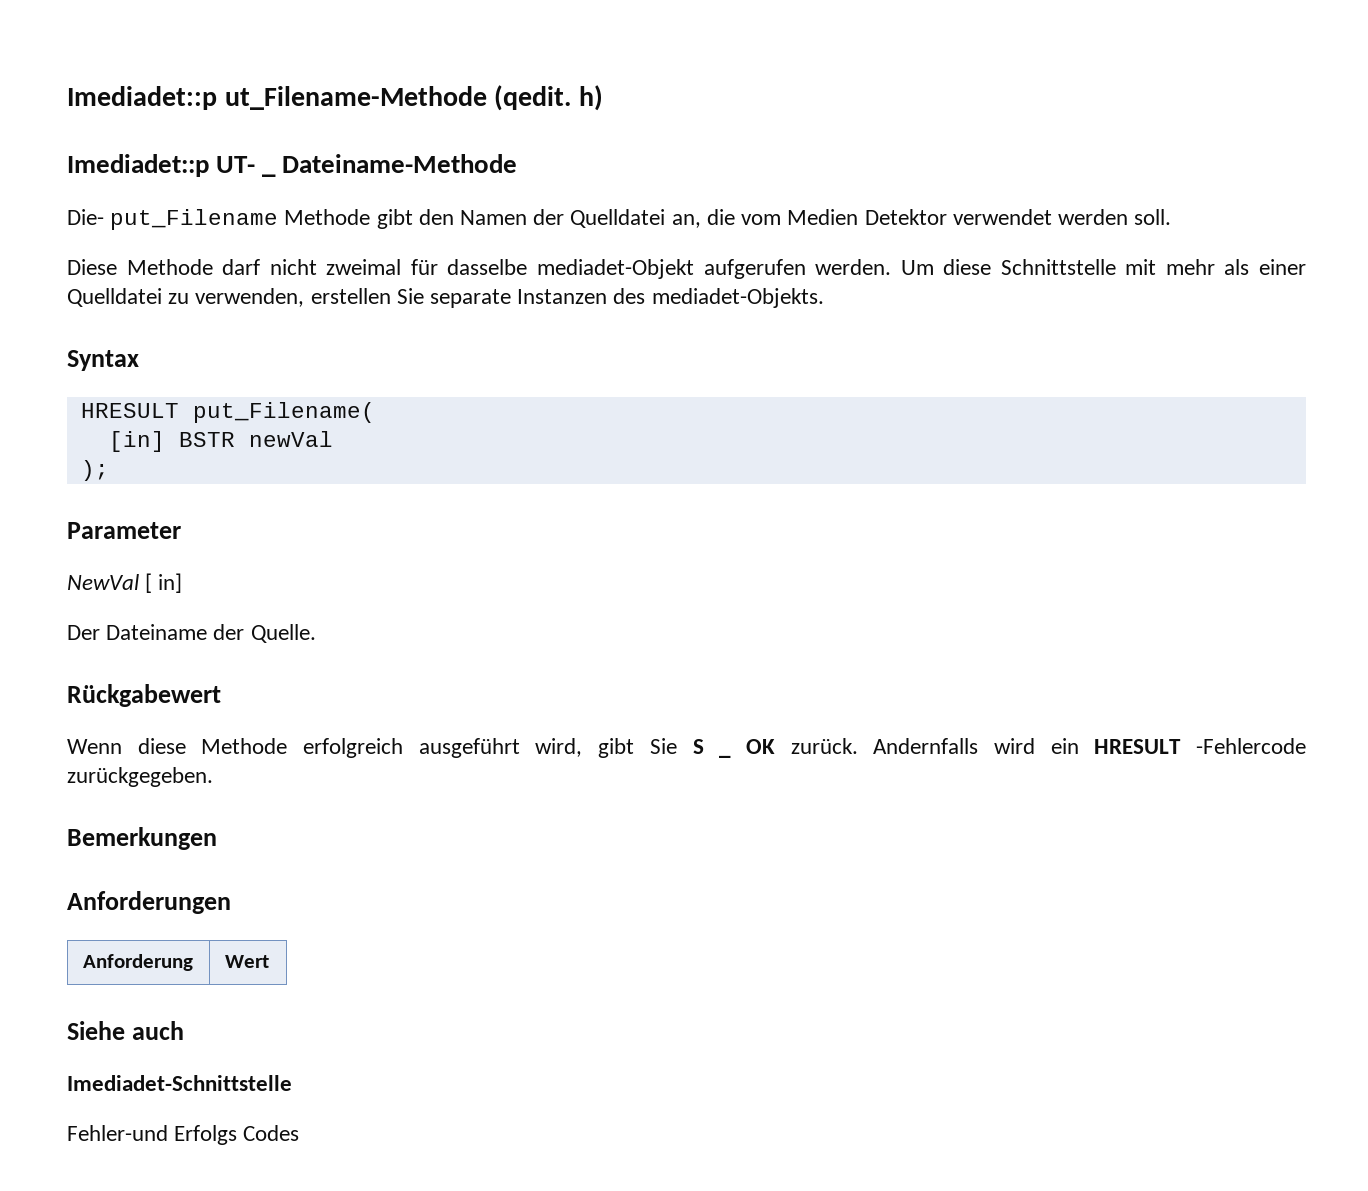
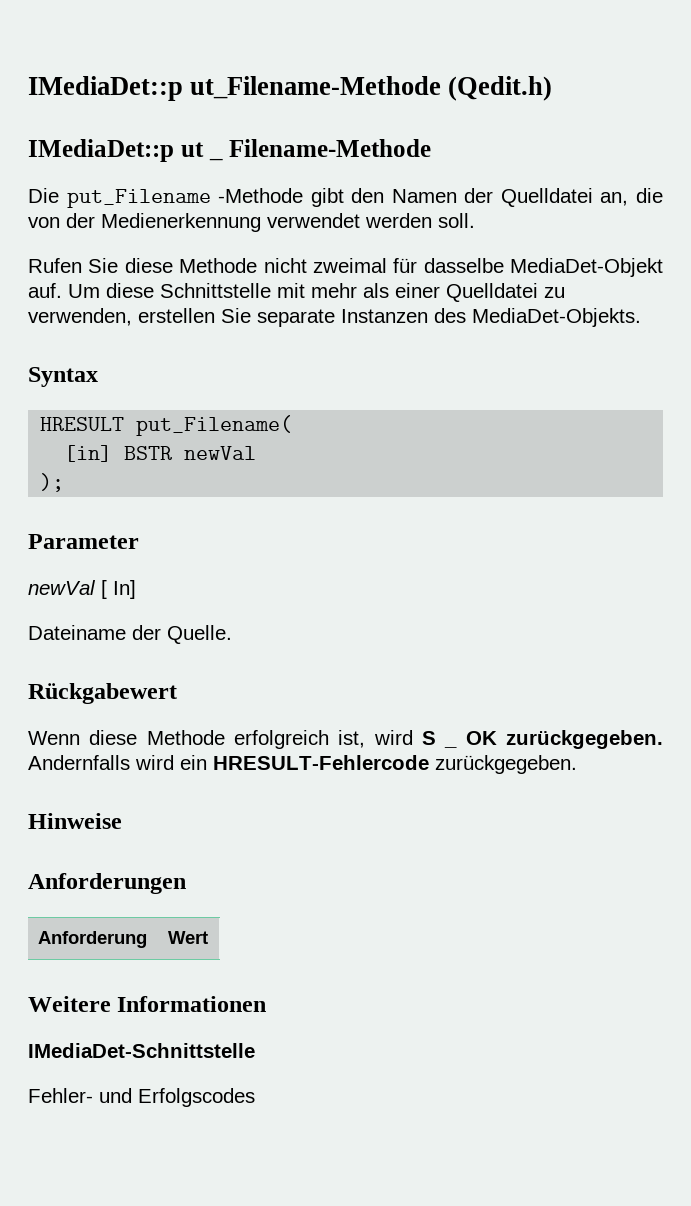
- Imediadet::p ut_Filename-Methode (qedit. h)
- Imediadet::p UT- _ Dateiname-Methode
- Die- put_Filename Methode gibt den Namen der Quelldatei an, die vom Medien Detektor verwendet werden soll.
+ IMediaDet::p ut_Filename-Methode (Qedit.h)
+ IMediaDet::p ut _ Filename-Methode
+ Die put_Filename -Methode gibt den Namen der Quelldatei an, die von der Medienerkennung verwendet werden soll.
- Diese Methode darf nicht zweimal für dasselbe mediadet-Objekt aufgerufen werden.
+ Rufen Sie diese Methode nicht zweimal für dasselbe MediaDet-Objekt auf.
- Um diese Schnittstelle mit mehr als einer Quelldatei zu verwenden, erstellen Sie separate Instanzen des mediadet-Objekts.
+ Um diese Schnittstelle mit mehr als einer Quelldatei zu verwenden, erstellen Sie separate Instanzen des MediaDet-Objekts.
- NewVal [ in]
- Der Dateiname der Quelle.
+ newVal [ In]
+ Dateiname der Quelle.
- Wenn diese Methode erfolgreich ausgeführt wird, gibt Sie S _ OK zurück.
+ Wenn diese Methode erfolgreich ist, wird S _ OK zurückgegeben.
- Andernfalls wird ein HRESULT -Fehlercode zurückgegeben.
+ Andernfalls wird ein HRESULT-Fehlercode zurückgegeben.
- Bemerkungen
+ Hinweise
- Siehe auch
- Imediadet-Schnittstelle
- Fehler-und Erfolgs Codes
+ Weitere Informationen
+ IMediaDet-Schnittstelle
+ Fehler- und Erfolgscodes

